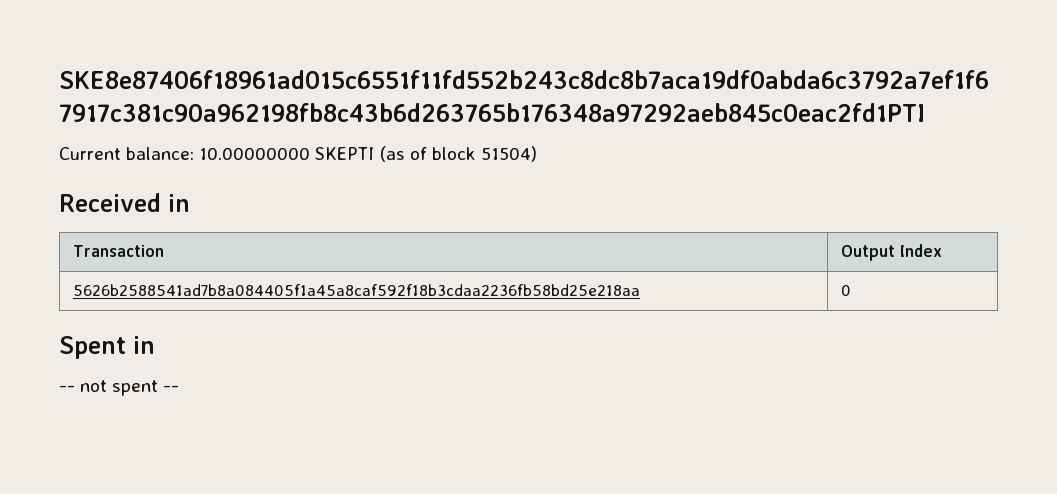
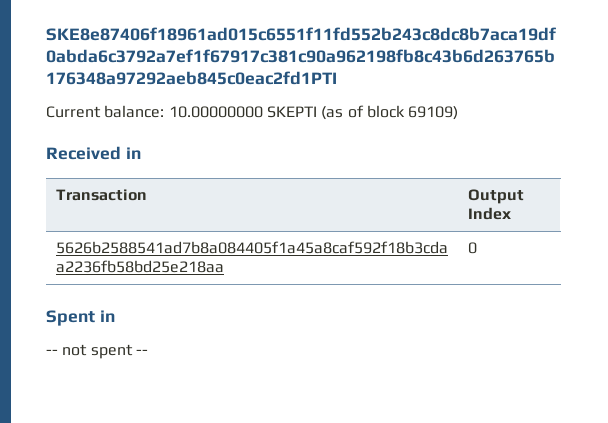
- Current balance: 10.00000000 SKEPTI (as of block 51504)
+ Current balance: 10.00000000 SKEPTI (as of block 69109)

